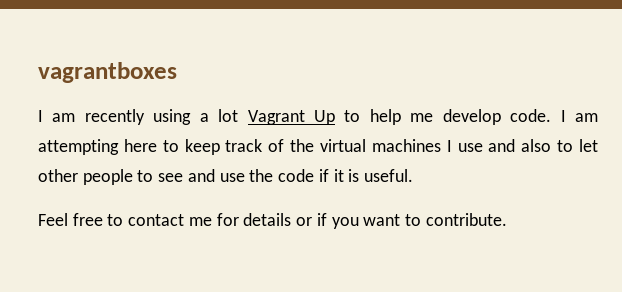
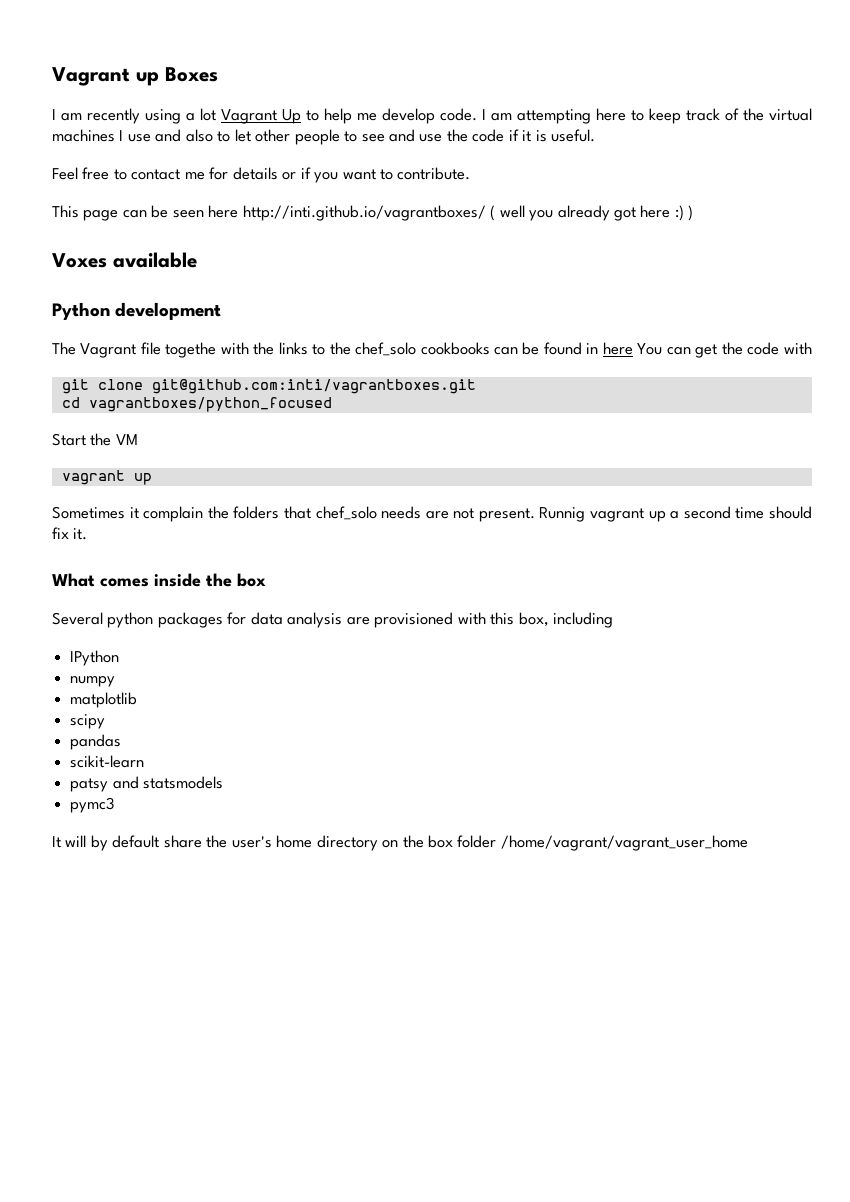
- vagrantboxes
+ Vagrant up Boxes
+ This page can be seen here http://inti.github.io/vagrantboxes/ ( well you already got here :) )
+ Voxes available
+ Python development
+ The Vagrant file togethe with the links to the chef_solo cookbooks can be found in here You can get the code with
+ git clone git@github.com:inti/vagrantboxes.git
+ cd vagrantboxes/python_focused
+ Start the VM
+ vagrant up
+ Sometimes it complain the folders that chef_solo needs are not present. Runnig vagrant up a second time should fix it.
+ What comes inside the box
+ Several python packages for data analysis are provisioned with this box, including
+ IPython
+ numpy
+ matplotlib
+ scipy
+ pandas
+ scikit-learn
+ patsy and statsmodels
+ pymc3
+ It will by default share the user's home directory on the box folder /home/vagrant/vagrant_user_home

